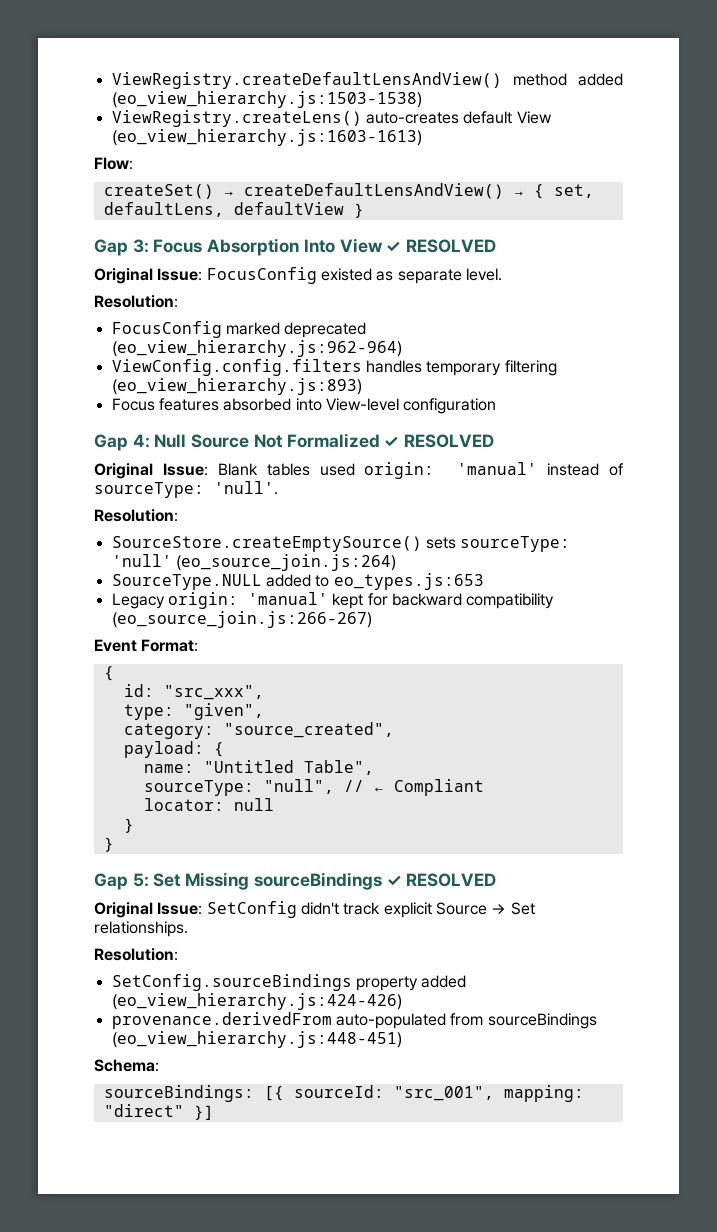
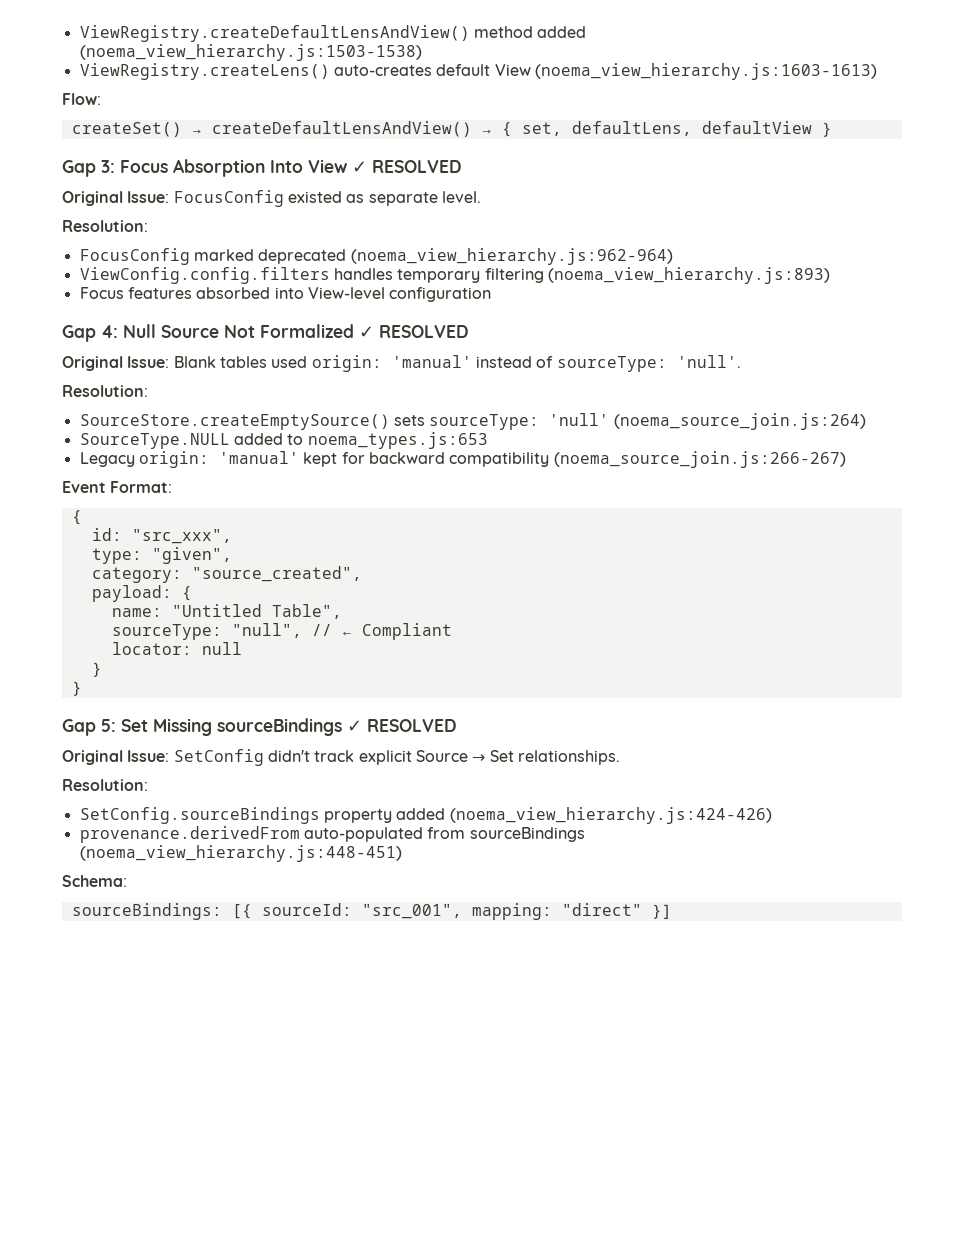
- ViewRegistry.createDefaultLensAndView() method added (eo_view_hierarchy.js:1503-1538)
+ ViewRegistry.createDefaultLensAndView() method added (noema_view_hierarchy.js:1503-1538)
- ViewRegistry.createLens() auto-creates default View (eo_view_hierarchy.js:1603-1613)
+ ViewRegistry.createLens() auto-creates default View (noema_view_hierarchy.js:1603-1613)
- FocusConfig marked deprecated (eo_view_hierarchy.js:962-964)
+ FocusConfig marked deprecated (noema_view_hierarchy.js:962-964)
- ViewConfig.config.filters handles temporary filtering (eo_view_hierarchy.js:893)
+ ViewConfig.config.filters handles temporary filtering (noema_view_hierarchy.js:893)
- SourceStore.createEmptySource() sets sourceType: 'null' (eo_source_join.js:264)
+ SourceStore.createEmptySource() sets sourceType: 'null' (noema_source_join.js:264)
- SourceType.NULL added to eo_types.js:653
+ SourceType.NULL added to noema_types.js:653
- Legacy origin: 'manual' kept for backward compatibility (eo_source_join.js:266-267)
+ Legacy origin: 'manual' kept for backward compatibility (noema_source_join.js:266-267)
- SetConfig.sourceBindings property added (eo_view_hierarchy.js:424-426)
+ SetConfig.sourceBindings property added (noema_view_hierarchy.js:424-426)
- provenance.derivedFrom auto-populated from sourceBindings (eo_view_hierarchy.js:448-451)
+ provenance.derivedFrom auto-populated from sourceBindings (noema_view_hierarchy.js:448-451)

